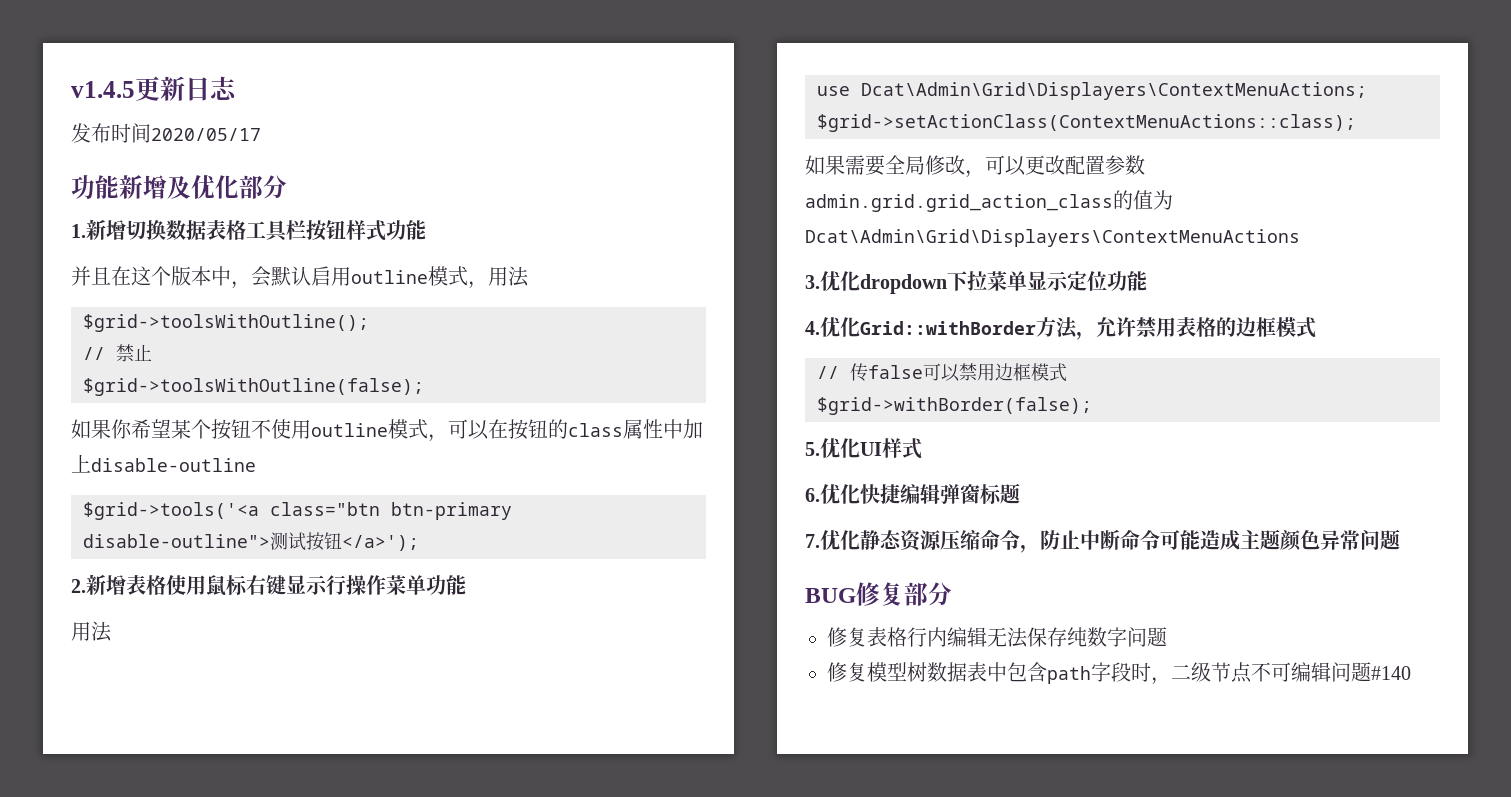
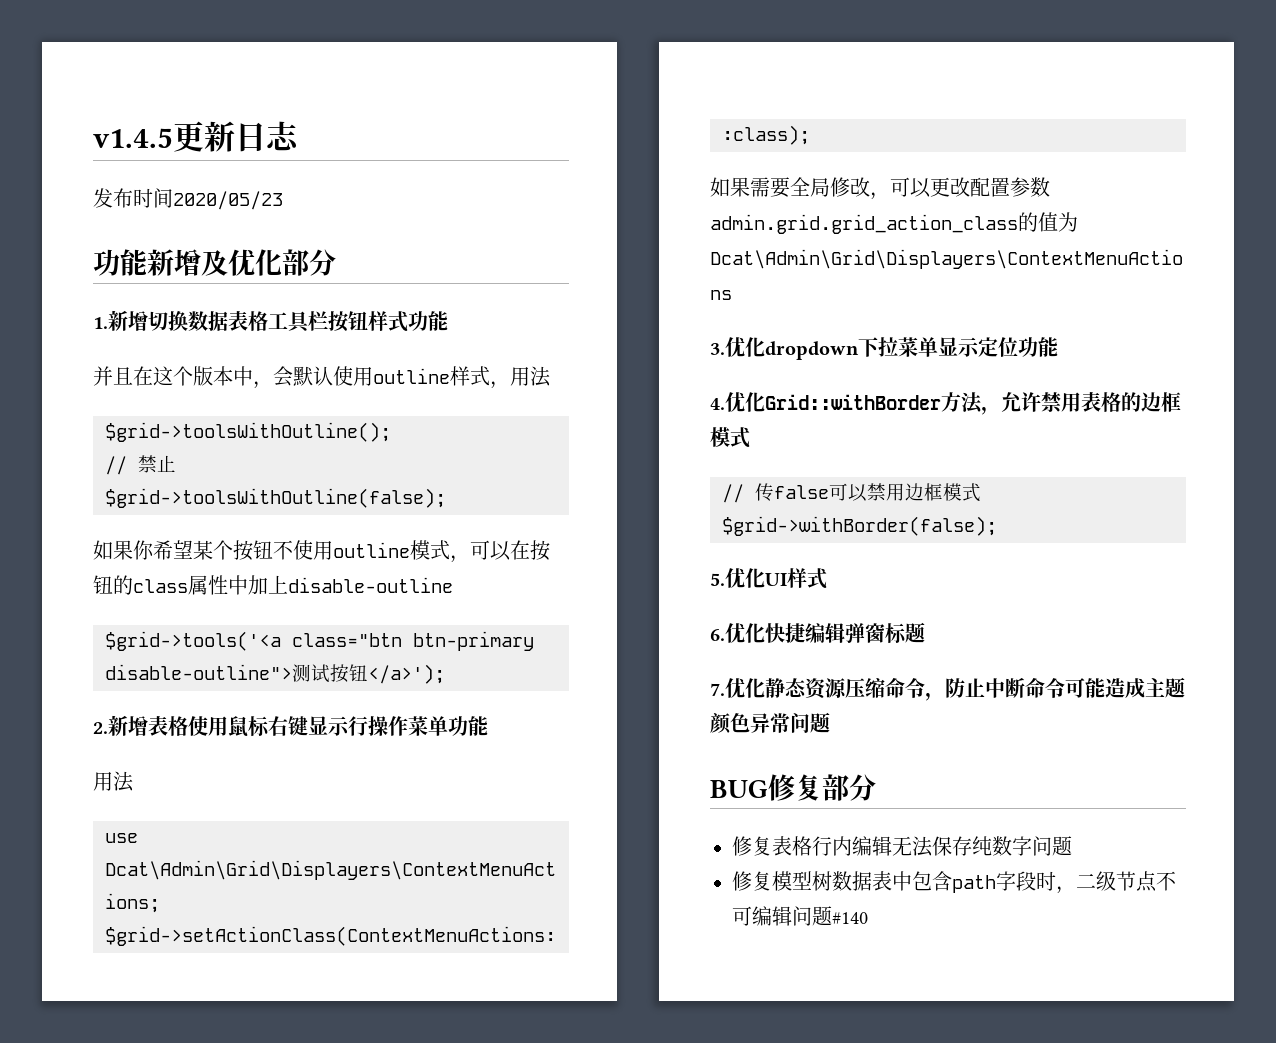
- 发布时间2020/05/17
+ 发布时间2020/05/23
- 并且在这个版本中，会默认启用outline模式，用法
+ 并且在这个版本中，会默认使用outline样式，用法

